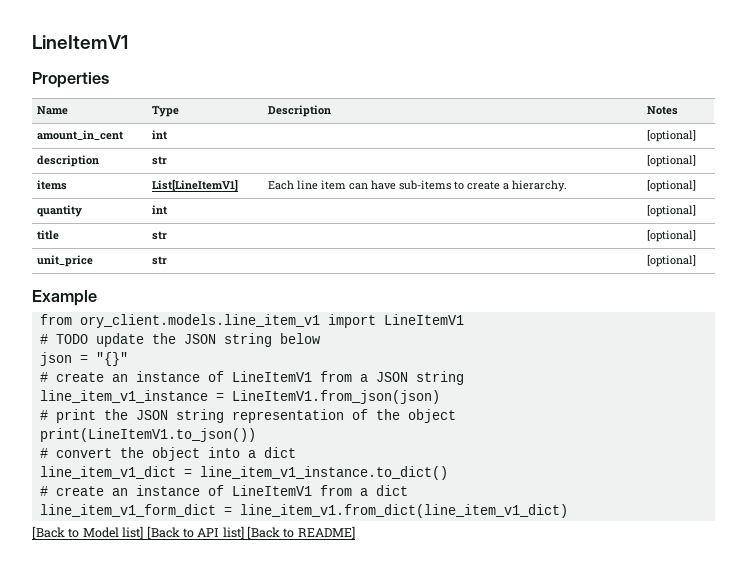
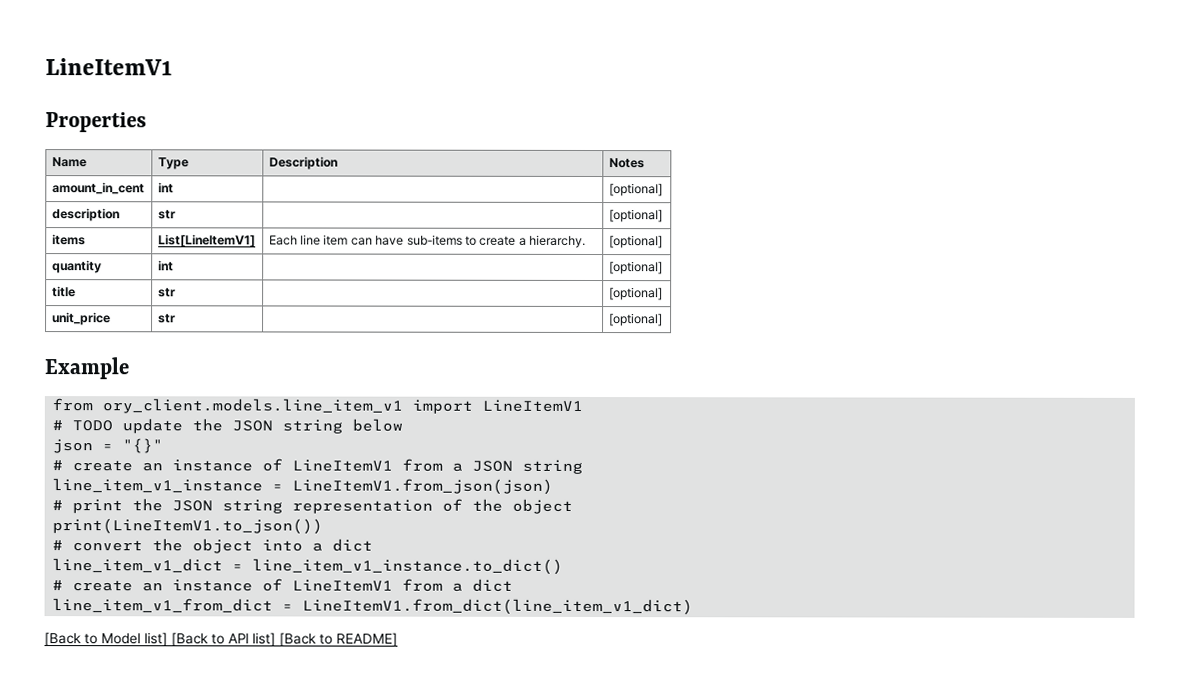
- line_item_v1_form_dict = line_item_v1.from_dict(line_item_v1_dict)
+ line_item_v1_from_dict = LineItemV1.from_dict(line_item_v1_dict)

